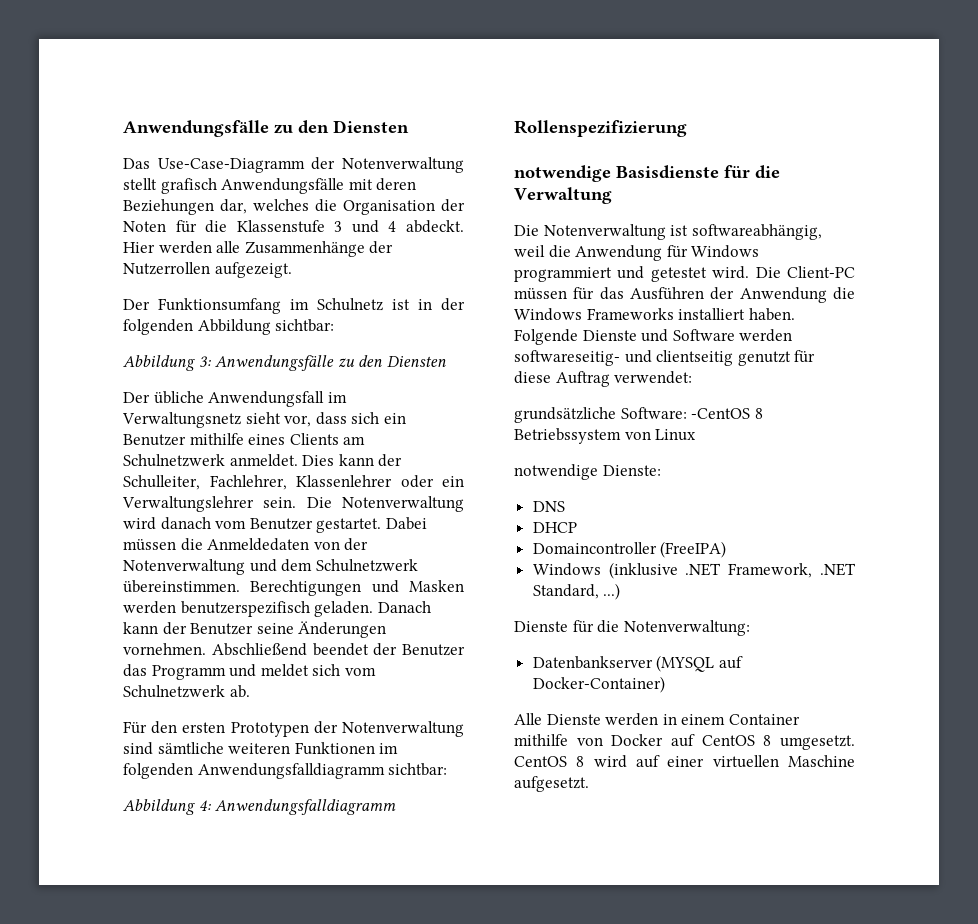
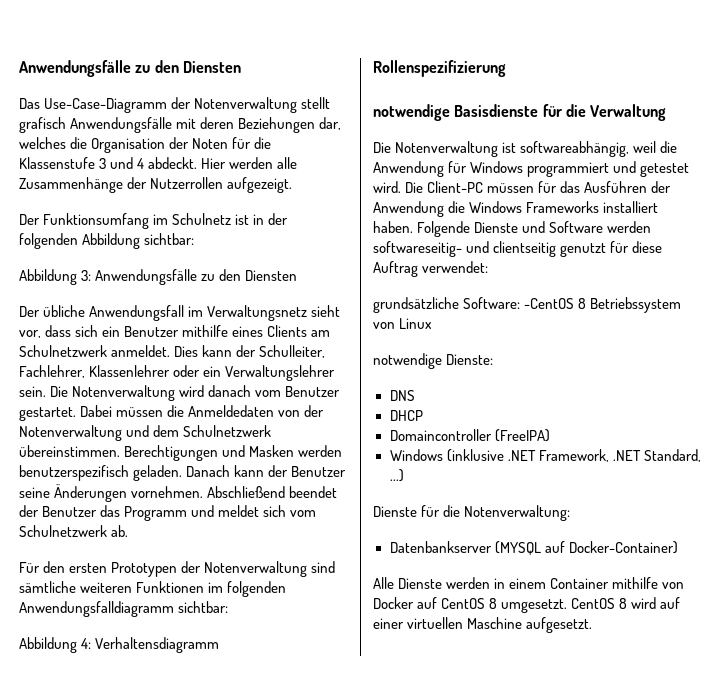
- Abbildung 4: Anwendungsfalldiagramm
+ Abbildung 4: Verhaltensdiagramm

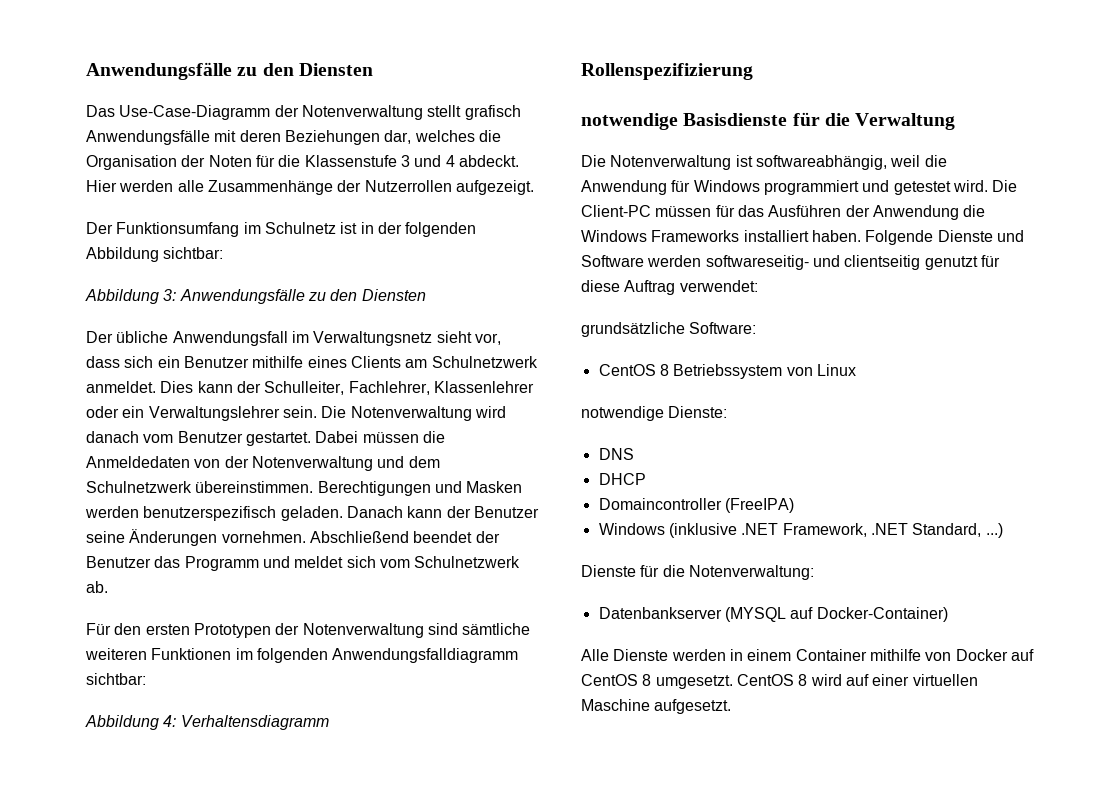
- grundsätzliche Software: -CentOS 8 Betriebssystem von Linux
+ grundsätzliche Software:
+ CentOS 8 Betriebssystem von Linux

